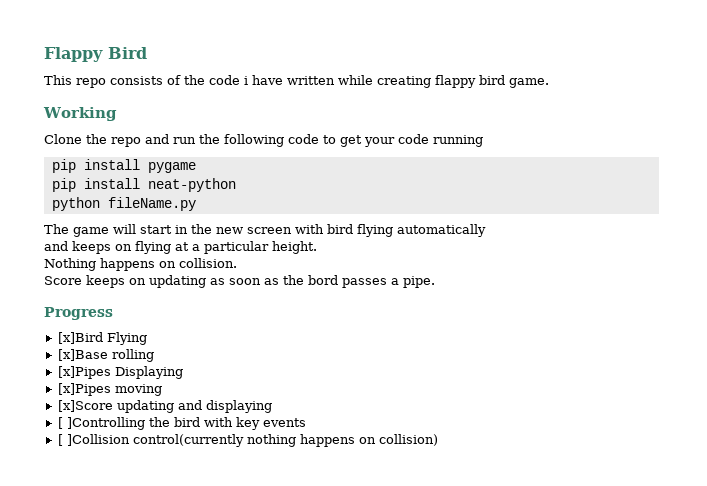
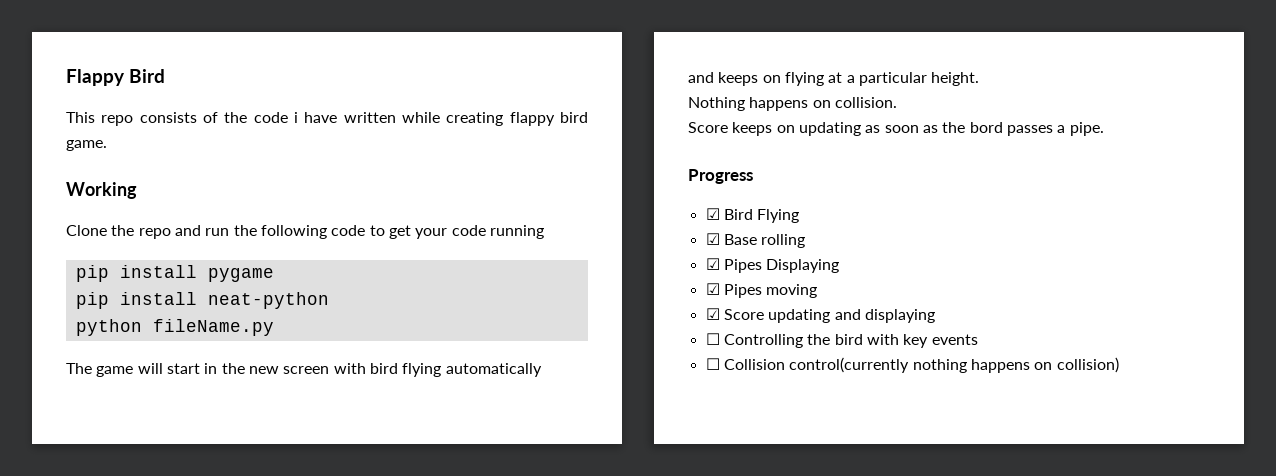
- [x]Bird Flying
+ ☑ Bird Flying
- [x]Base rolling
+ ☑ Base rolling
- [x]Pipes Displaying
+ ☑ Pipes Displaying
- [x]Pipes moving
+ ☑ Pipes moving
- [x]Score updating and displaying
+ ☑ Score updating and displaying
- [ ]Controlling the bird with key events
+ ☐ Controlling the bird with key events
- [ ]Collision control(currently nothing happens on collision)
+ ☐ Collision control(currently nothing happens on collision)

